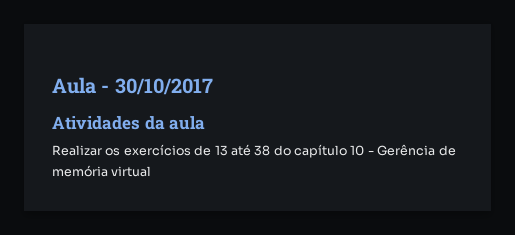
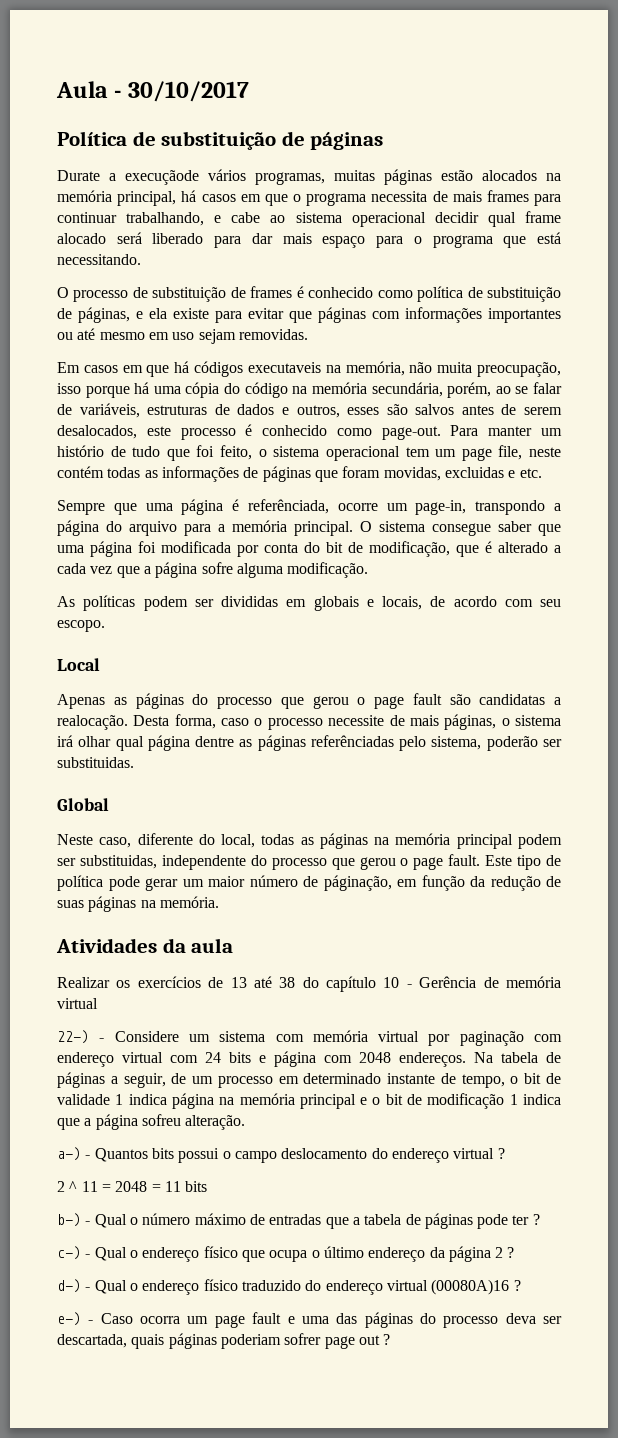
+ Política de substituição de páginas
+ Durate a execuçãode vários programas, muitas páginas estão alocados na memória principal, há casos em que o programa necessita de mais frames para continuar trabalhando, e cabe ao sistema operacional decidir qual frame alocado será liberado para dar mais espaço para o programa que está necessitando.
+ O processo de substituição de frames é conhecido como política de substituição de páginas, e ela existe para evitar que páginas com informações importantes ou até mesmo em uso sejam removidas.
+ Em casos em que há códigos executaveis na memória, não muita preocupação, isso porque há uma cópia do código na memória secundária, porém, ao se falar de variáveis, estruturas de dados e outros, esses são salvos antes de serem desalocados, este processo é conhecido como page-out. Para manter um histório de tudo que foi feito, o sistema operacional tem um page file, neste contém todas as informações de páginas que foram movidas, excluidas e etc.
+ Sempre que uma página é referênciada, ocorre um page-in, transpondo a página do arquivo para a memória principal. O sistema consegue saber que uma página foi modificada por conta do bit de modificação, que é alterado a cada vez que a página sofre alguma modificação.
+ As políticas podem ser divididas em globais e locais, de acordo com seu escopo.
+ Local
+ Apenas as páginas do processo que gerou o page fault são candidatas a realocação. Desta forma, caso o processo necessite de mais páginas, o sistema irá olhar qual página dentre as páginas referênciadas pelo sistema, poderão ser substituidas.
+ Global
+ Neste caso, diferente do local, todas as páginas na memória principal podem ser substituidas, independente do processo que gerou o page fault. Este tipo de política pode gerar um maior número de páginação, em função da redução de suas páginas na memória.
+ 22-) - Considere um sistema com memória virtual por paginação com endereço virtual com 24 bits e página com 2048 endereços. Na tabela de páginas a seguir, de um processo em determinado instante de tempo, o bit de validade 1 indica página na memória principal e o bit de modificação 1 indica que a página sofreu alteração.
+ a-) - Quantos bits possui o campo deslocamento do endereço virtual ?
+ 2 ^ 11 = 2048 = 11 bits
+ b-) - Qual o número máximo de entradas que a tabela de páginas pode ter ?
+ c-) - Qual o endereço físico que ocupa o último endereço da página 2 ?
+ d-) - Qual o endereço físico traduzido do endereço virtual (00080A)16 ?
+ e-) - Caso ocorra um page fault e uma das páginas do processo deva ser descartada, quais páginas poderiam sofrer page out ?

